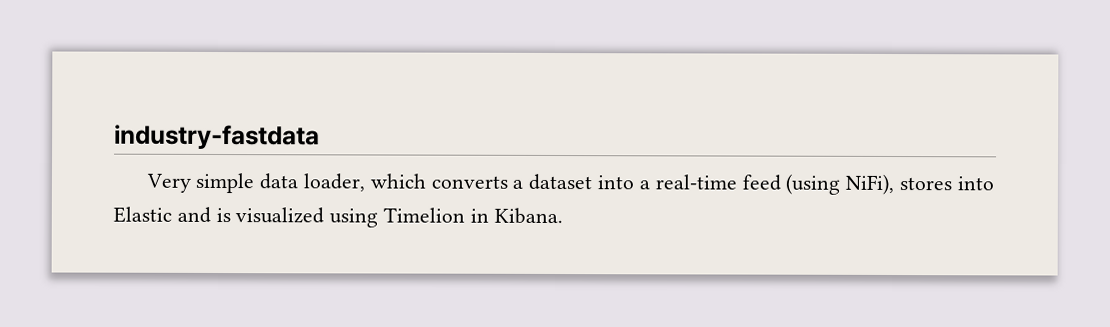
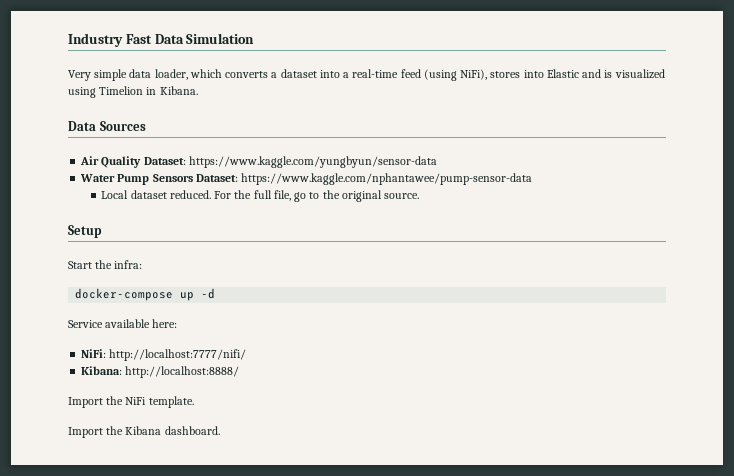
- industry-fastdata
+ Industry Fast Data Simulation
+ Data Sources
+ Air Quality Dataset: https://www.kaggle.com/yungbyun/sensor-data
+ Water Pump Sensors Dataset: https://www.kaggle.com/nphantawee/pump-sensor-data
+ Local dataset reduced. For the full file, go to the original source.
+ Setup
+ Start the infra:
+ docker-compose up -d
+ Service available here:
+ NiFi: http://localhost:7777/nifi/
+ Kibana: http://localhost:8888/
+ Import the NiFi template.
+ Import the Kibana dashboard.

